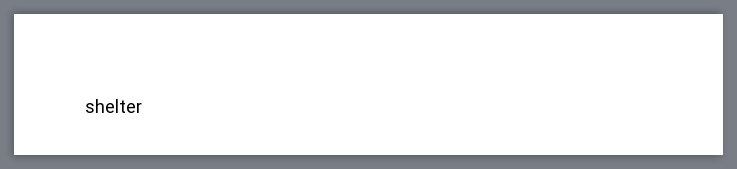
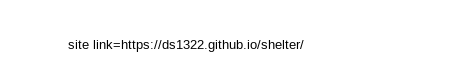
- shelter
+ site link=https://ds1322.github.io/shelter/

